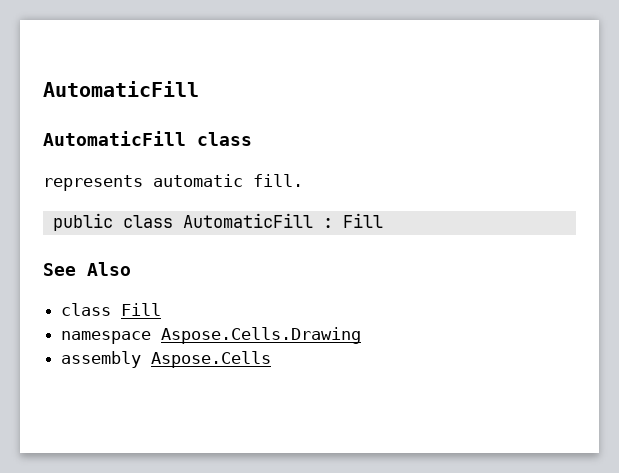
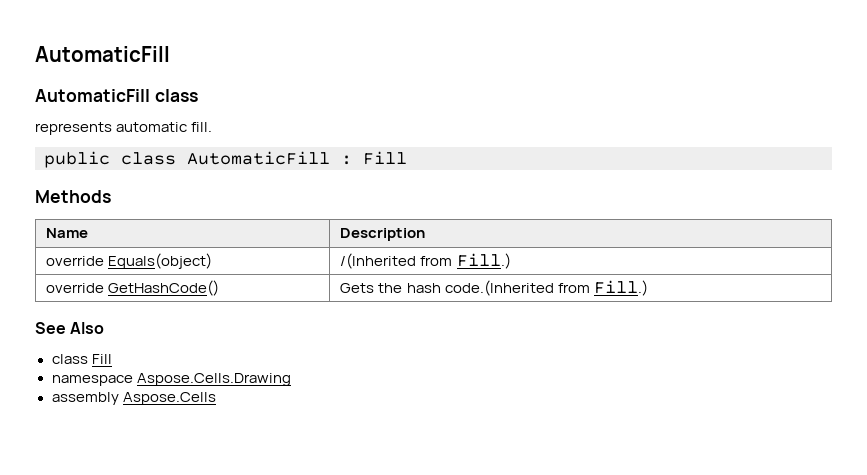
+ Methods
+ Name | Description
+ override Equals(object) | /(Inherited from Fill.)
+ override GetHashCode() | Gets the hash code.(Inherited from Fill.)

